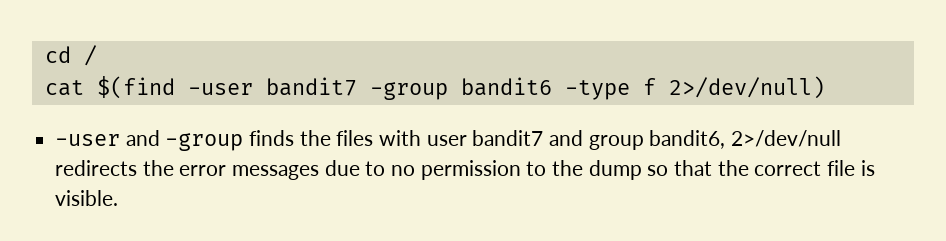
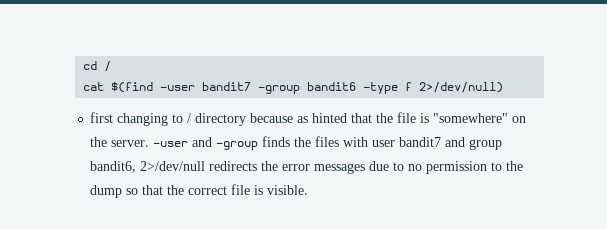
+ first changing to / directory because as hinted that the file is "somewhere" on the server.

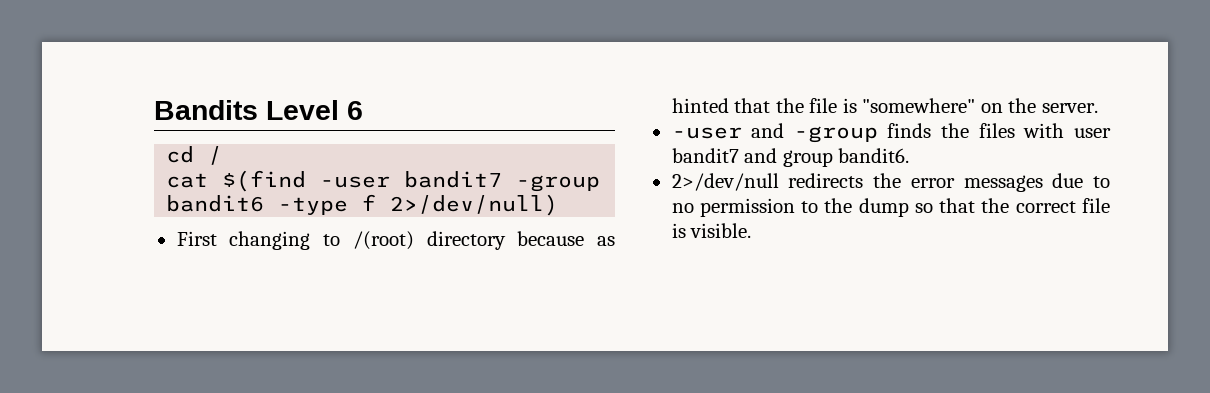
+ Bandits Level 6
- first changing to / directory because as hinted that the file is "somewhere" on the server. -user and -group finds the files with user bandit7 and group bandit6, 2>/dev/null redirects the error messages due to no permission to the dump so that the correct file is visible.
+ First changing to /(root) directory because as hinted that the file is "somewhere" on the server.
+ -user and -group finds the files with user bandit7 and group bandit6.
+ 2>/dev/null redirects the error messages due to no permission to the dump so that the correct file is visible.

